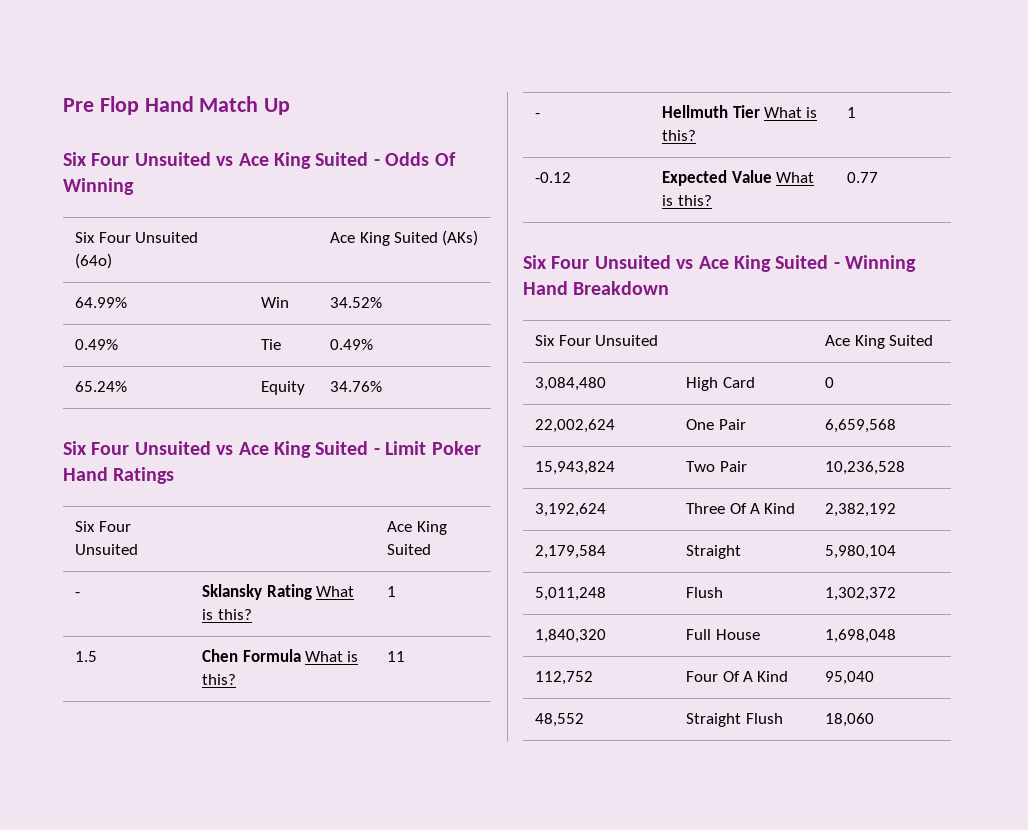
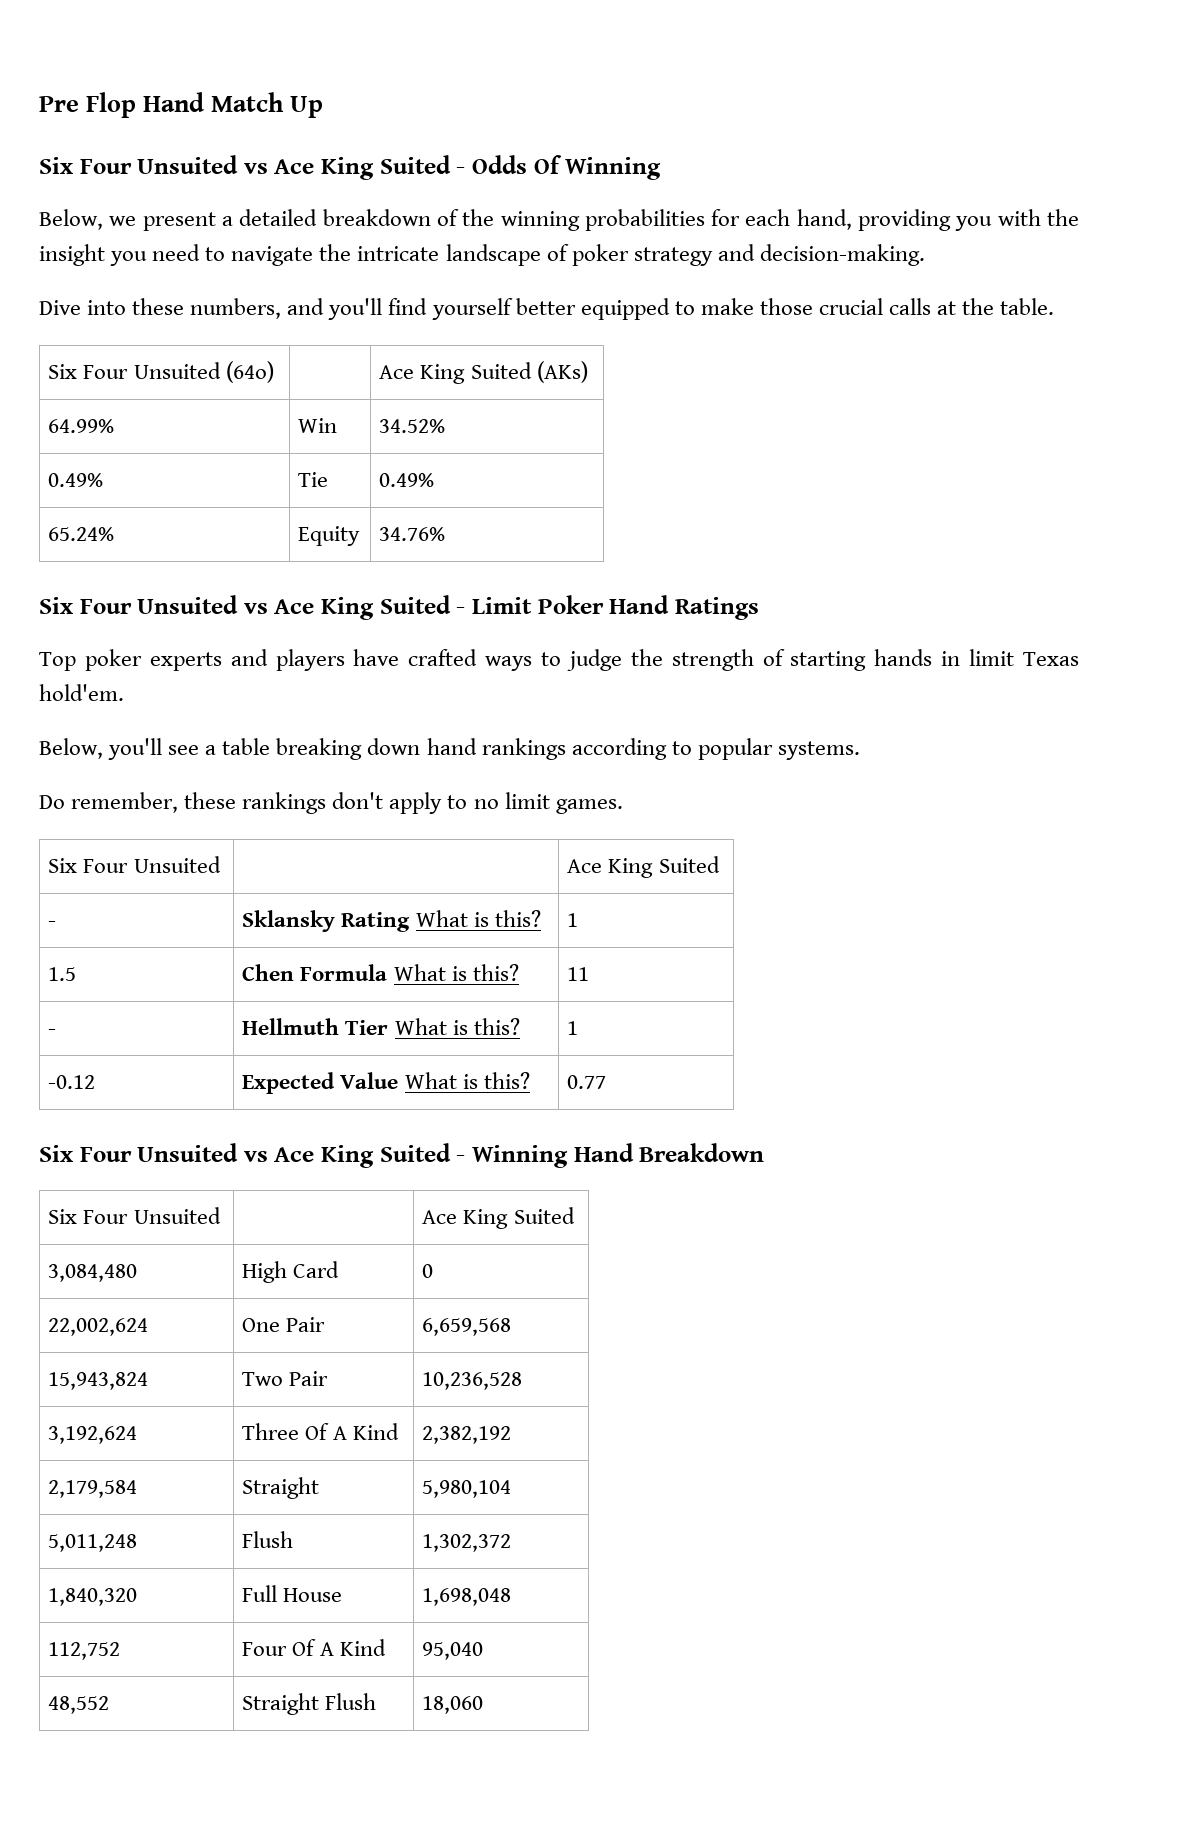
+ Below, we present a detailed breakdown of the winning probabilities for each hand, providing you with the insight you need to navigate the intricate landscape of poker strategy and decision-making.
+ Dive into these numbers, and you'll find yourself better equipped to make those crucial calls at the table.
+ Top poker experts and players have crafted ways to judge the strength of starting hands in limit Texas hold'em.
+ Below, you'll see a table breaking down hand rankings according to popular systems.
+ Do remember, these rankings don't apply to no limit games.

